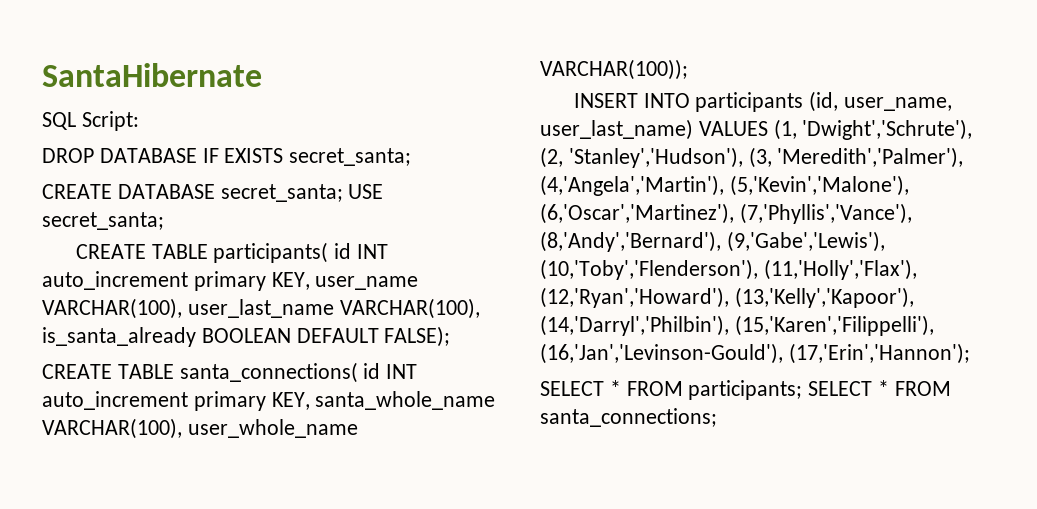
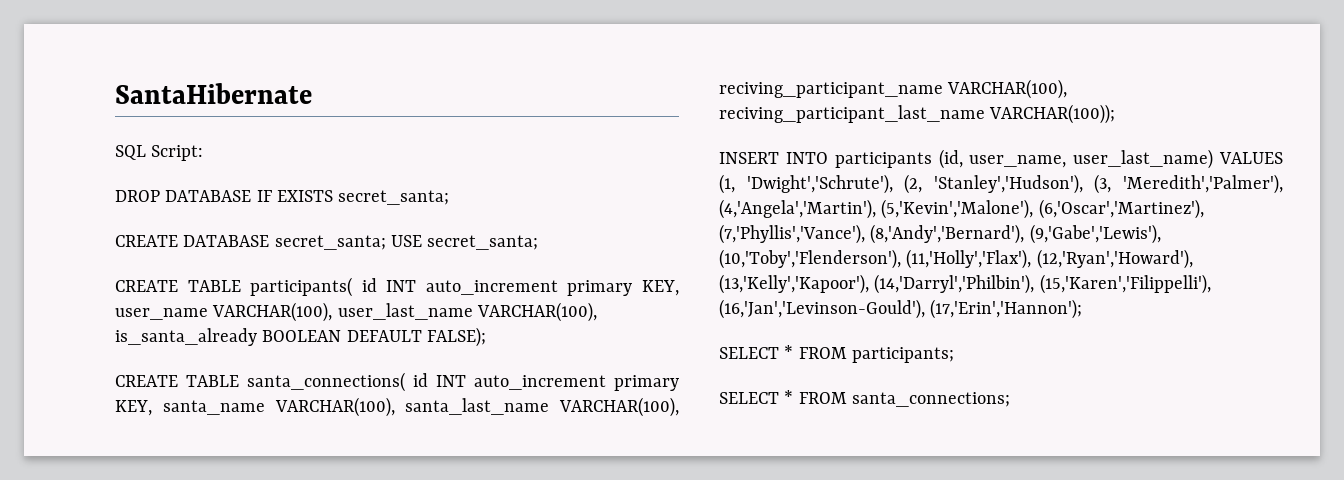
- CREATE TABLE santa_connections( id INT auto_increment primary KEY, santa_whole_name VARCHAR(100), user_whole_name VARCHAR(100));
+ CREATE TABLE santa_connections( id INT auto_increment primary KEY, santa_name VARCHAR(100), santa_last_name VARCHAR(100), reciving_participant_name VARCHAR(100), reciving_participant_last_name VARCHAR(100));
- SELECT * FROM participants; SELECT * FROM santa_connections;
+ SELECT * FROM participants;
+ SELECT * FROM santa_connections;

